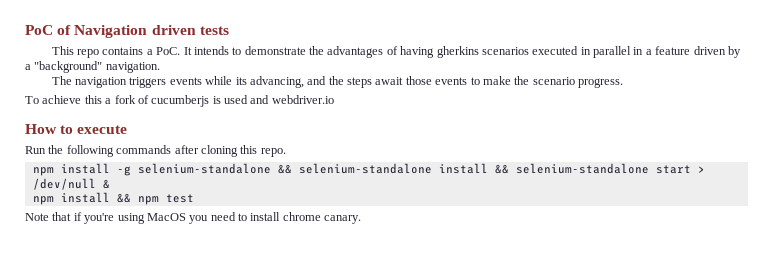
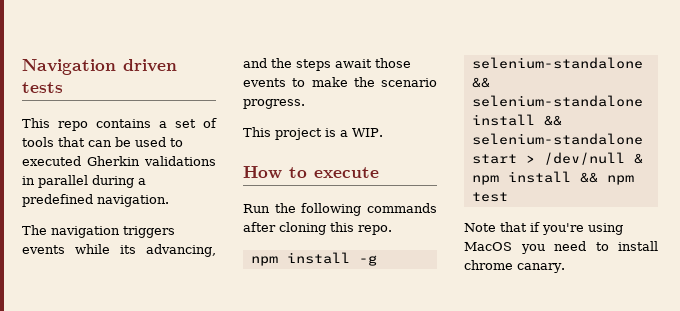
- PoC of Navigation driven tests
+ Navigation driven tests
- This repo contains a PoC. It intends to demonstrate the advantages of having gherkins scenarios executed in parallel in a feature driven by a "background" navigation.
+ This repo contains a set of tools that can be used to executed Gherkin validations in parallel during a predefined navigation.
- To achieve this a fork of cucumberjs is used and webdriver.io
+ This project is a WIP.

